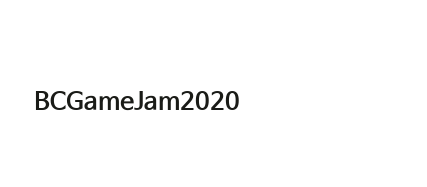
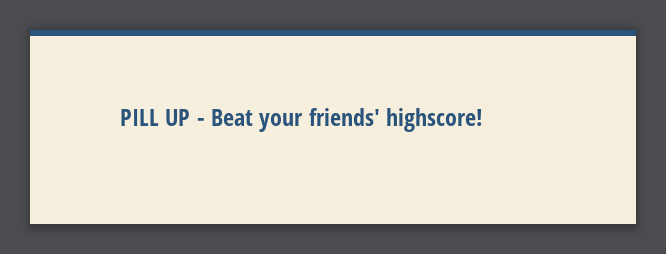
- BCGameJam2020
+ PILL UP - Beat your friends' highscore!

